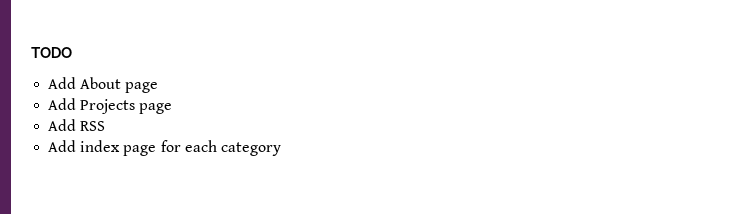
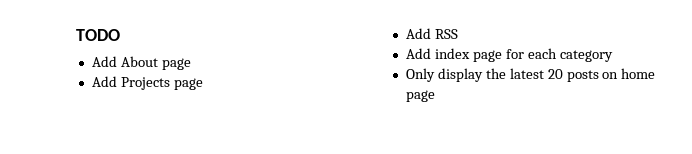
+ Only display the latest 20 posts on home page

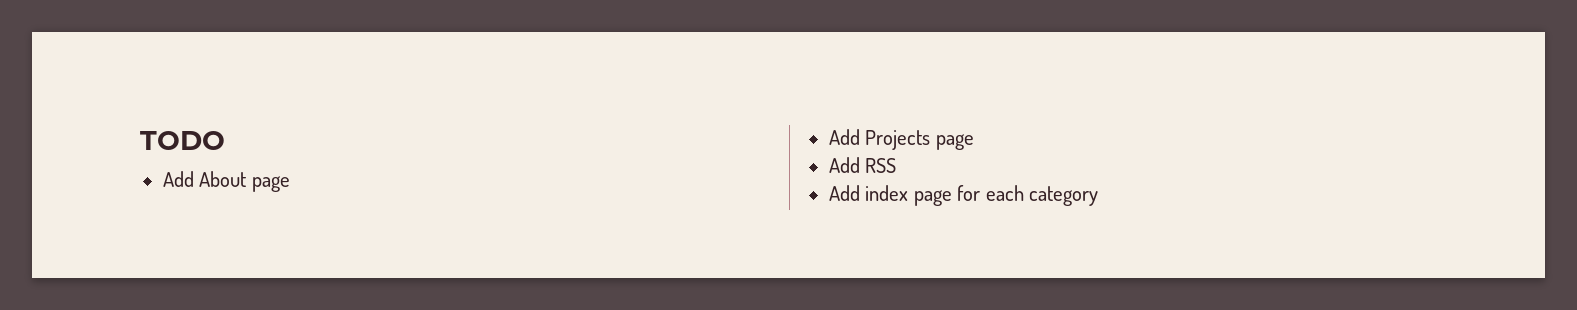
- Only display the latest 20 posts on home page

